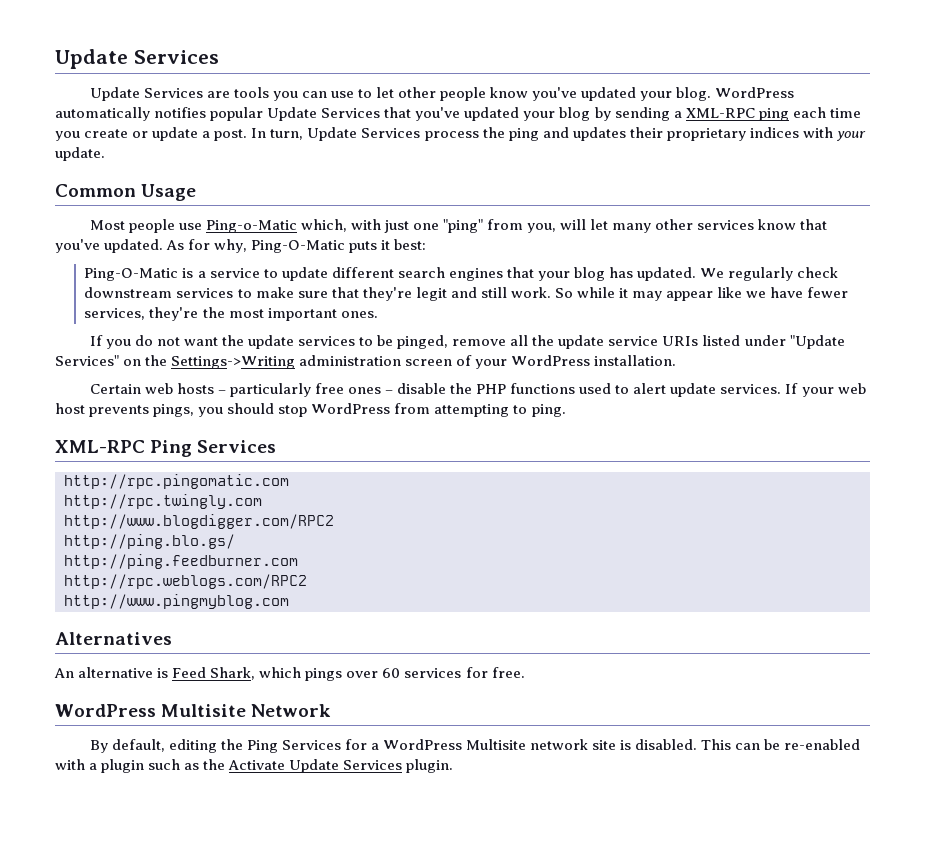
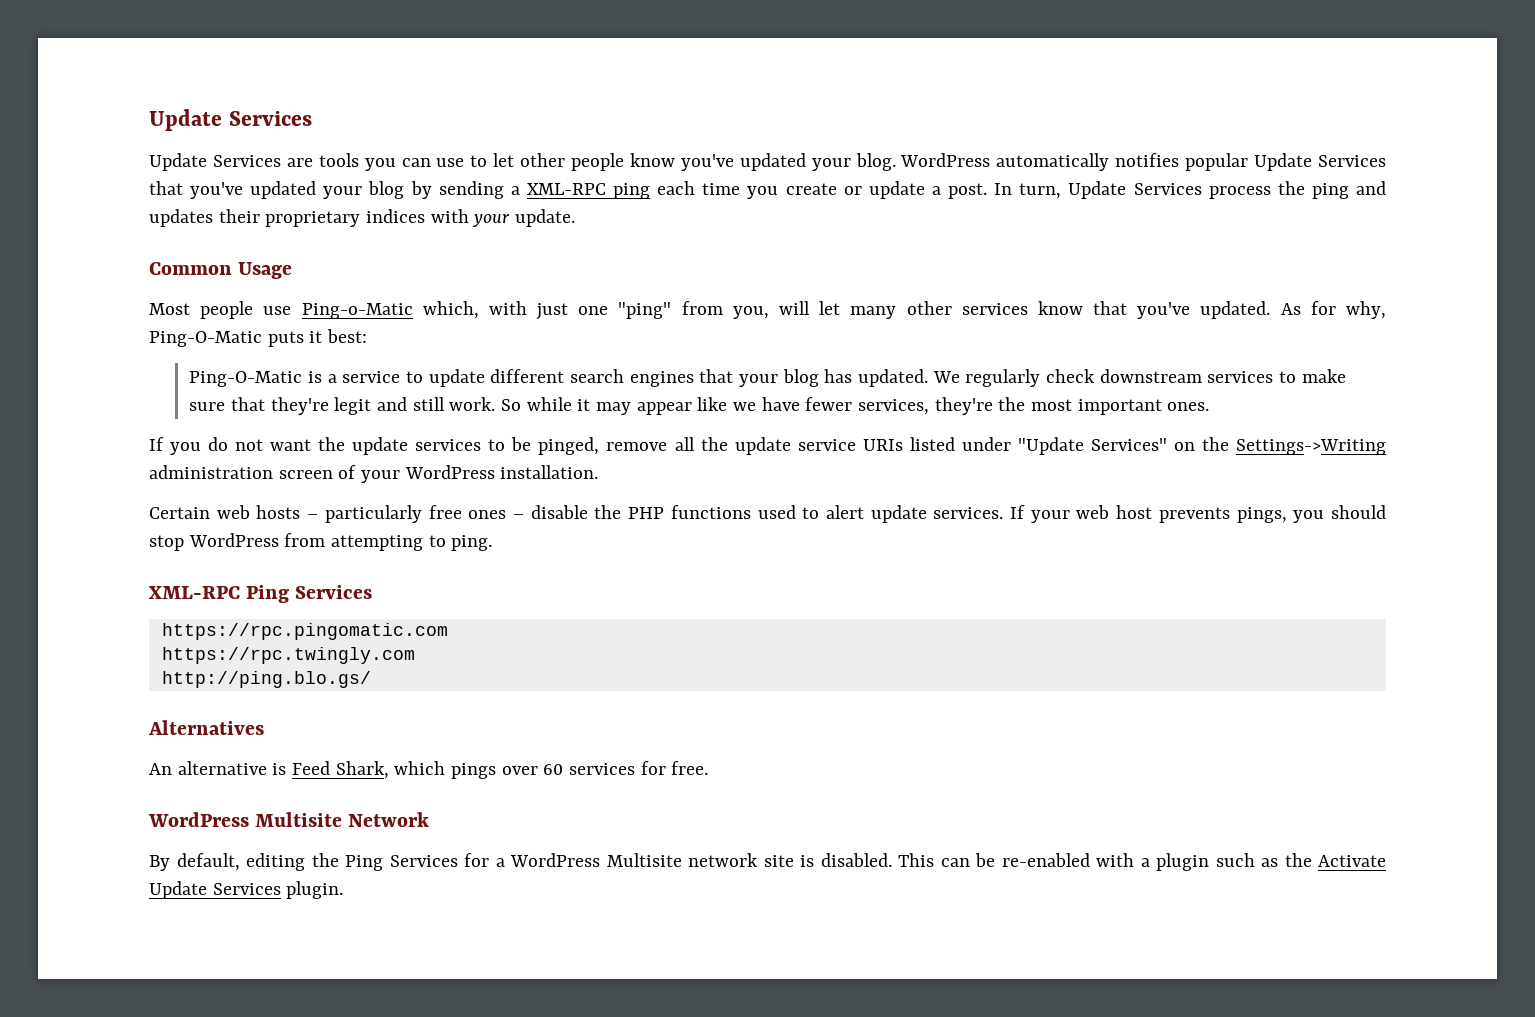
- http://rpc.pingomatic.com
- http://rpc.twingly.com
- http://www.blogdigger.com/RPC2
+ https://rpc.pingomatic.com
+ https://rpc.twingly.com
  http://ping.blo.gs/
- http://ping.feedburner.com
- http://rpc.weblogs.com/RPC2
- http://www.pingmyblog.com

